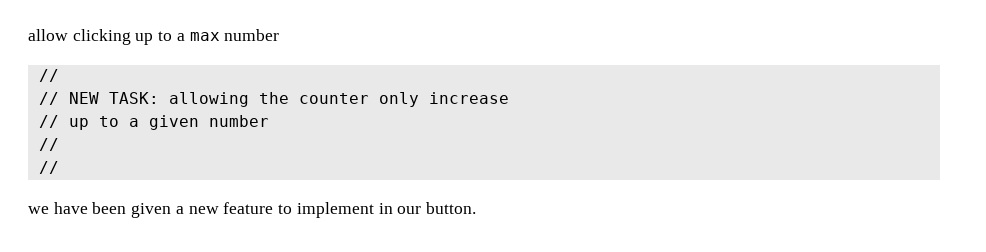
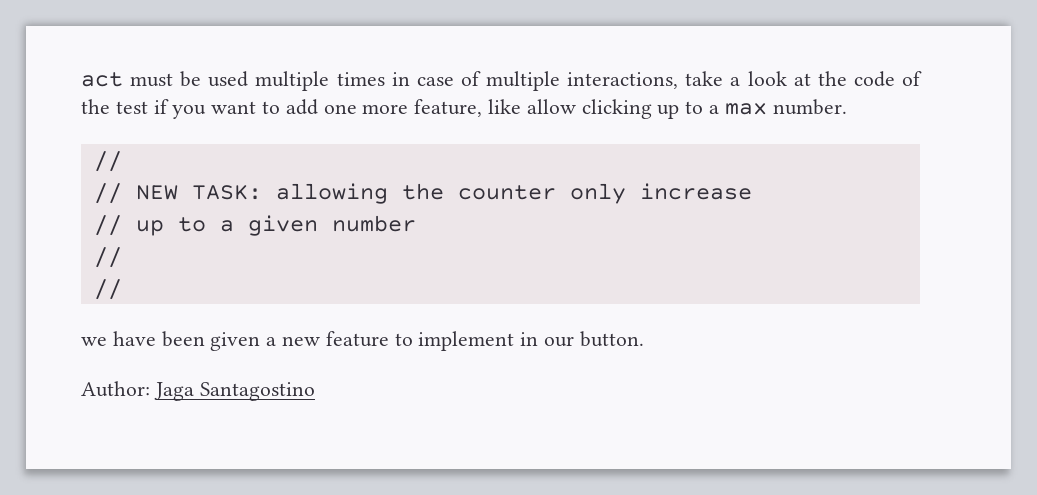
- allow clicking up to a max number
+ act must be used multiple times in case of multiple interactions, take a look at the code of the test if you want to add one more feature, like allow clicking up to a max number.
+ Author: Jaga Santagostino

